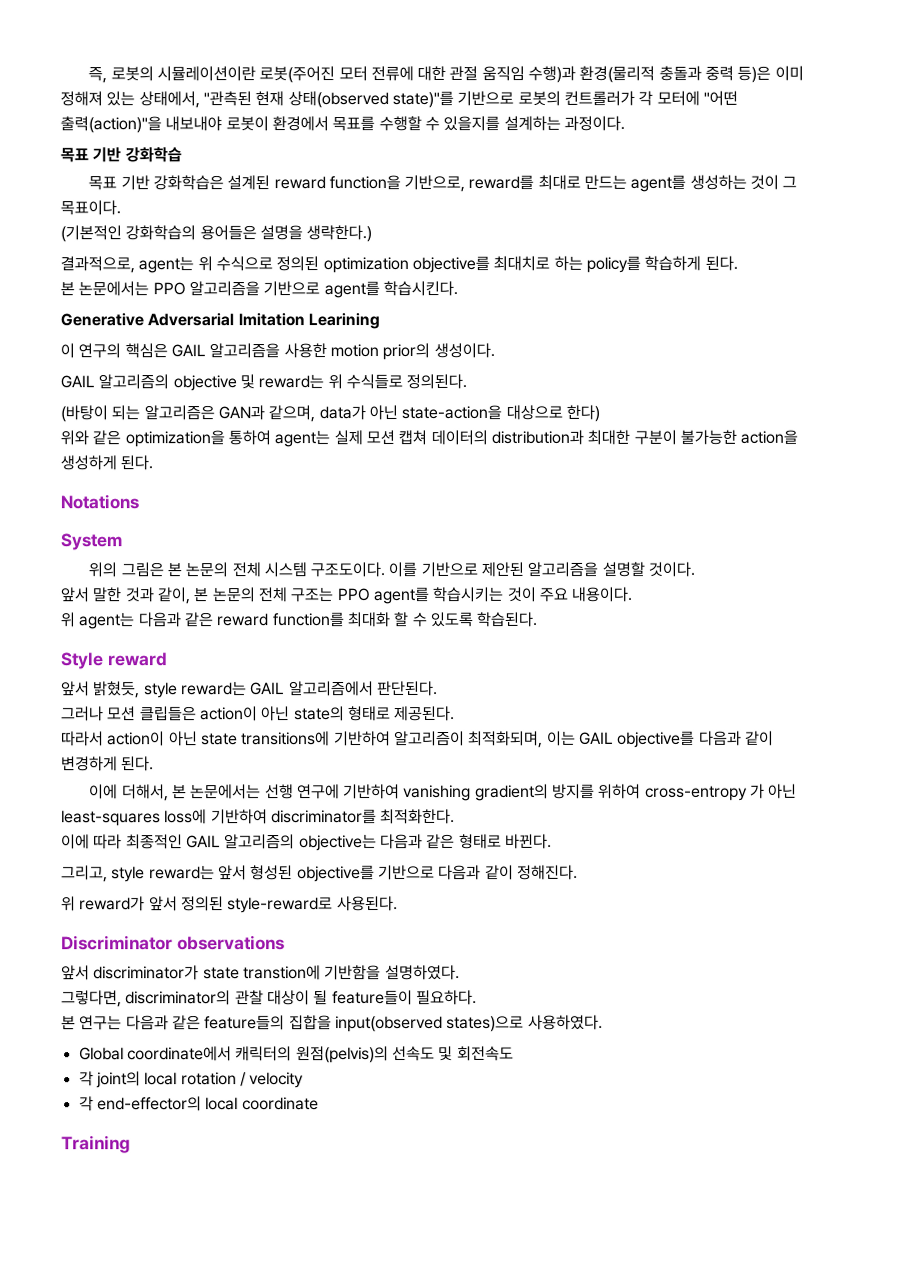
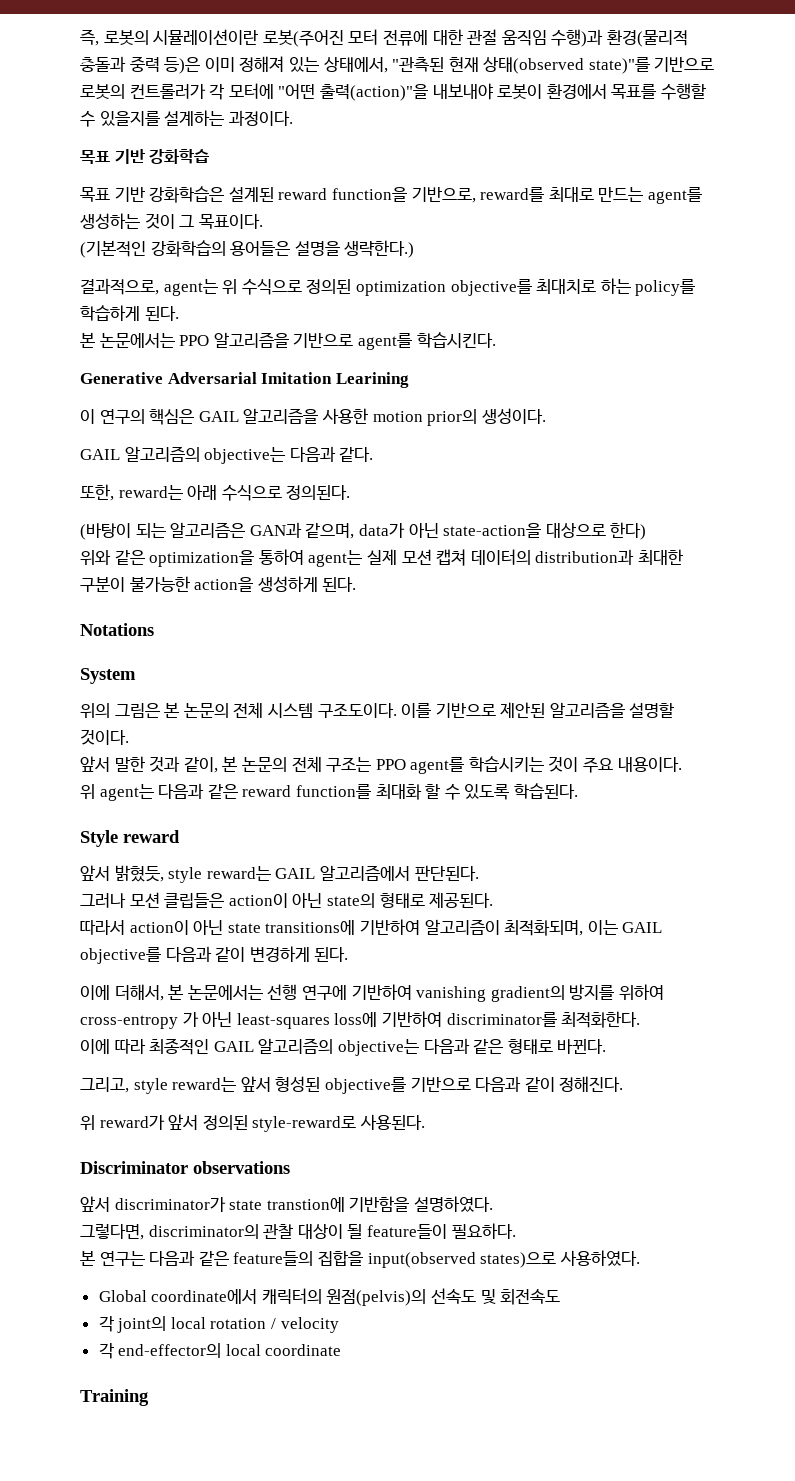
- GAIL 알고리즘의 objective 및 reward는 위 수식들로 정의된다.
+ GAIL 알고리즘의 objective는 다음과 같다.
+ 또한, reward는 아래 수식으로 정의된다.

